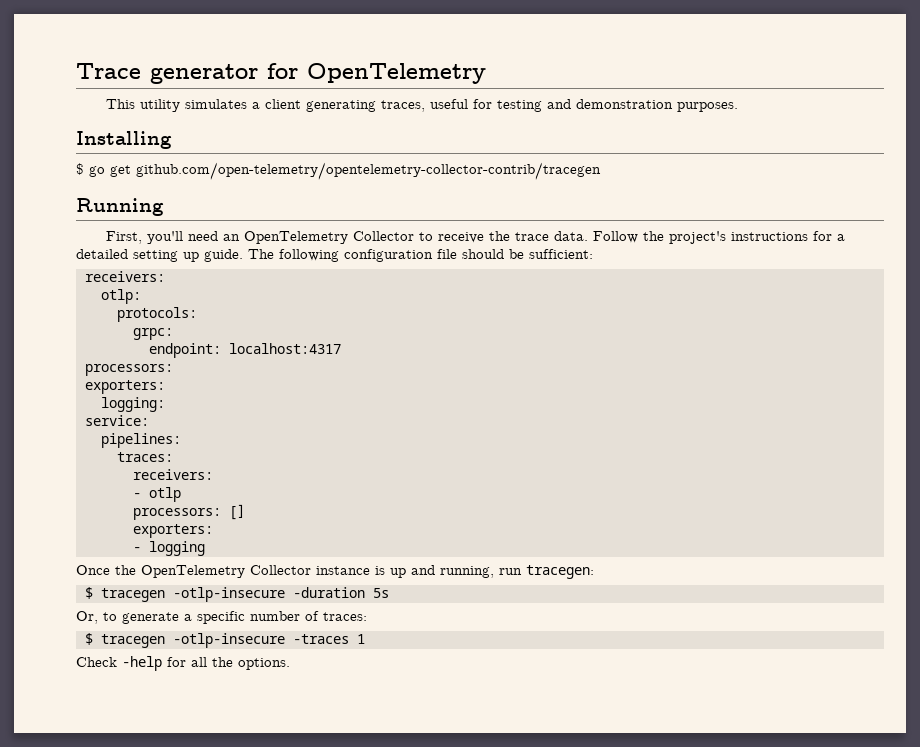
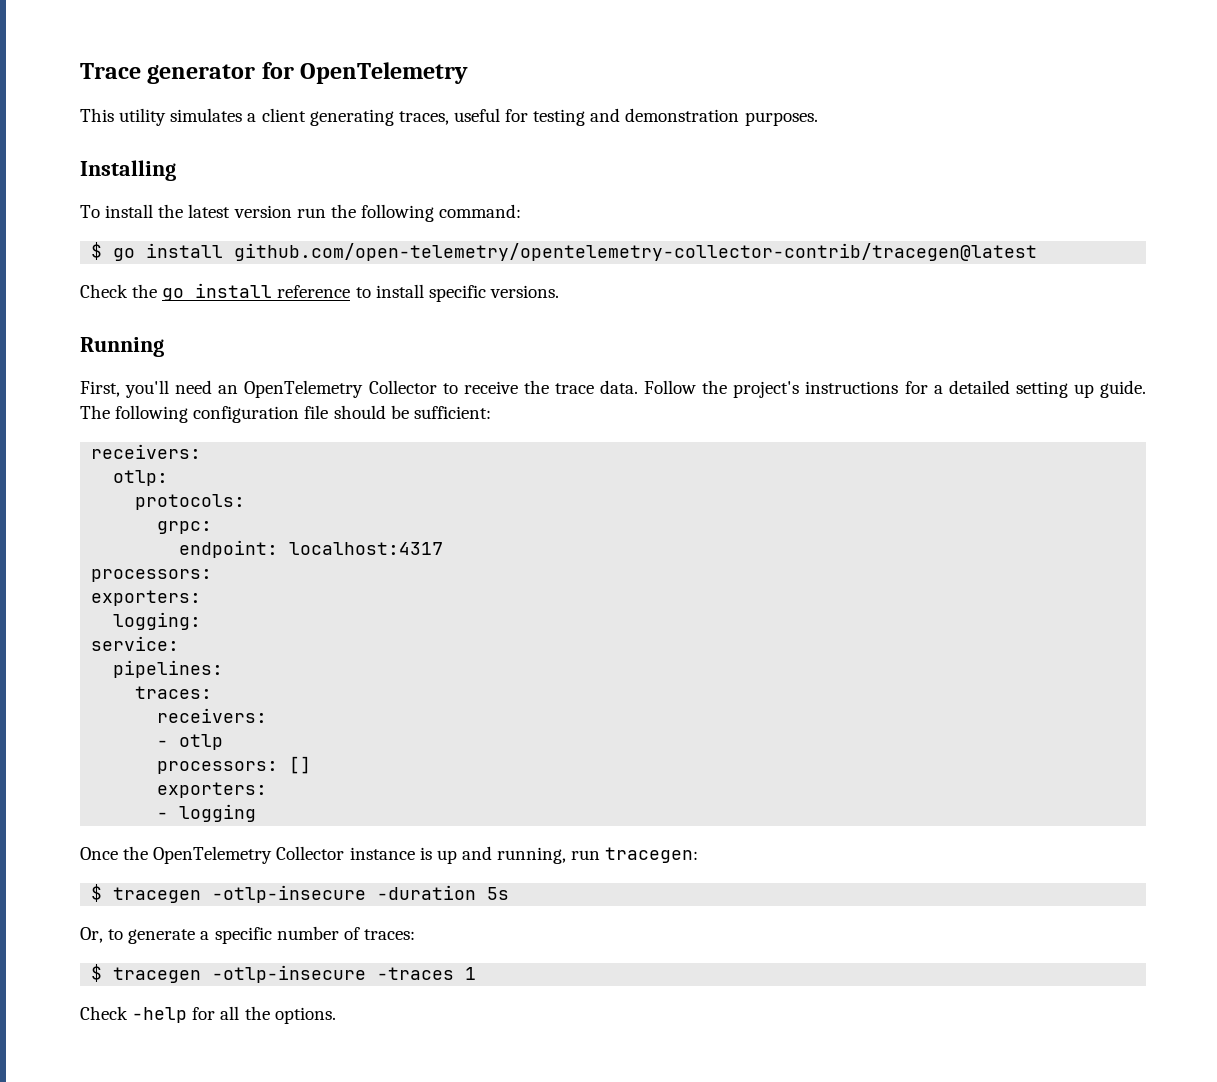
- $ go get github.com/open-telemetry/opentelemetry-collector-contrib/tracegen
+ To install the latest version run the following command:
+ $ go install github.com/open-telemetry/opentelemetry-collector-contrib/tracegen@latest
+ Check the go install reference to install specific versions.

